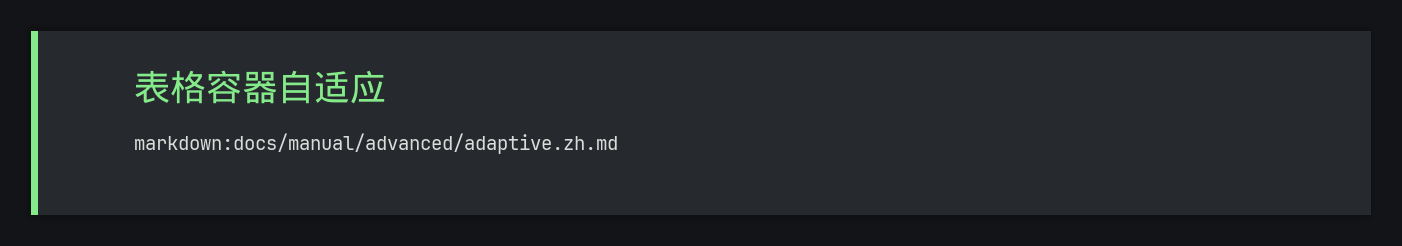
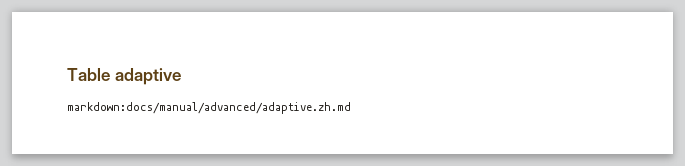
- 表格容器自适应
+ Table adaptive

